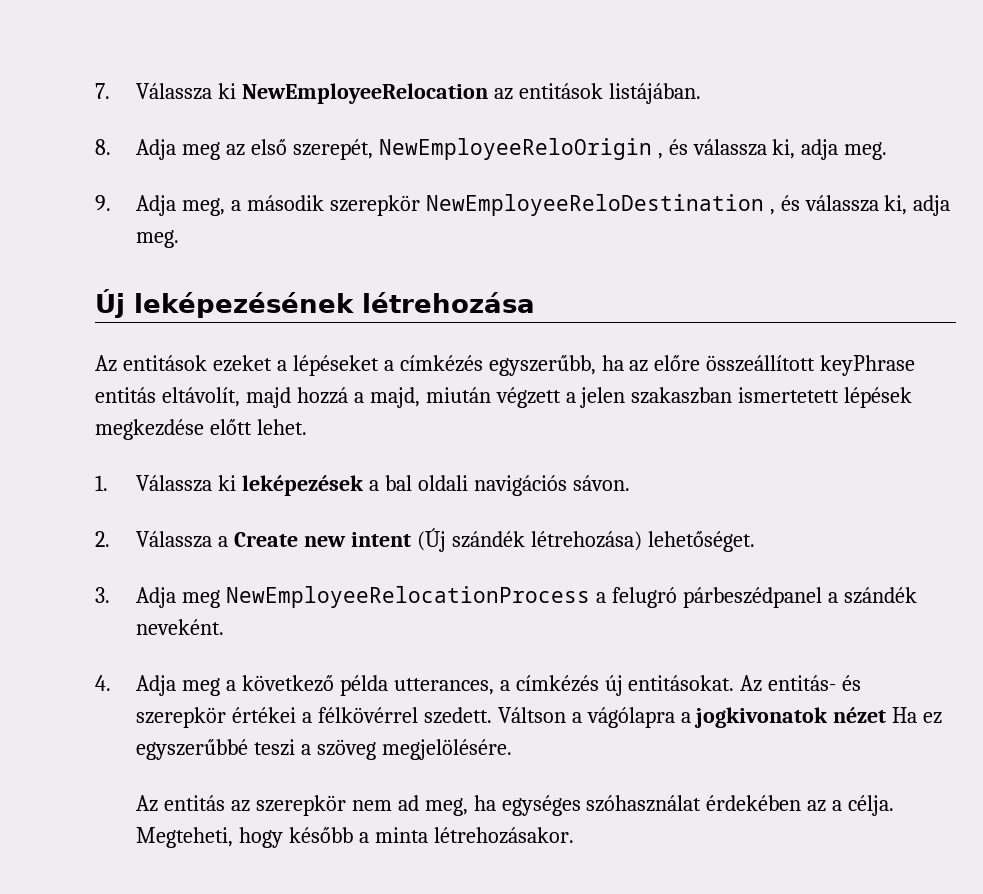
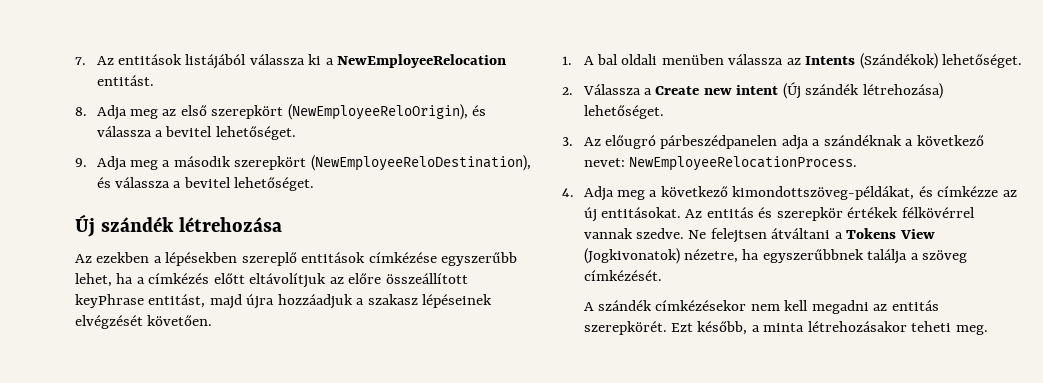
- 7. Válassza ki NewEmployeeRelocation az entitások listájában.
+ 7. Az entitások listájából válassza ki a NewEmployeeRelocation entitást.
- 8. Adja meg az első szerepét, NewEmployeeReloOrigin , és válassza ki, adja meg.
+ 8. Adja meg az első szerepkört (NewEmployeeReloOrigin), és válassza a bevitel lehetőséget.
- 9. Adja meg, a második szerepkör NewEmployeeReloDestination , és válassza ki, adja meg.
+ 9. Adja meg a második szerepkört (NewEmployeeReloDestination), és válassza a bevitel lehetőséget.
- Új leképezésének létrehozása
+ Új szándék létrehozása
- Az entitások ezeket a lépéseket a címkézés egyszerűbb, ha az előre összeállított keyPhrase entitás eltávolít, majd hozzá a majd, miután végzett a jelen szakaszban ismertetett lépések megkezdése előtt lehet.
- 1. Válassza ki leképezések a bal oldali navigációs sávon.
+ Az ezekben a lépésekben szereplő entitások címkézése egyszerűbb lehet, ha a címkézés előtt eltávolítjuk az előre összeállított keyPhrase entitást, majd újra hozzáadjuk a szakasz lépéseinek elvégzését követően.
+ 1. A bal oldali menüben válassza az Intents (Szándékok) lehetőséget.
- 3. Adja meg NewEmployeeRelocationProcess a felugró párbeszédpanel a szándék neveként.
+ 3. Az előugró párbeszédpanelen adja a szándéknak a következő nevet: NewEmployeeRelocationProcess.
- 4. Adja meg a következő példa utterances, a címkézés új entitásokat.
+ 4. Adja meg a következő kimondottszöveg-példákat, és címkézze az új entitásokat.
- Az entitás- és szerepkör értékei a félkövérrel szedett. Váltson a vágólapra a jogkivonatok nézet Ha ez egyszerűbbé teszi a szöveg megjelölésére.
- Az entitás az szerepkör nem ad meg, ha egységes szóhasználat érdekében az a célja. Megteheti, hogy később a minta létrehozásakor.
+ Az entitás és szerepkör értékek félkövérrel vannak szedve. Ne felejtsen átváltani a Tokens View (Jogkivonatok) nézetre, ha egyszerűbbnek találja a szöveg címkézését.
+ A szándék címkézésekor nem kell megadni az entitás szerepkörét. Ezt később, a minta létrehozásakor teheti meg.

